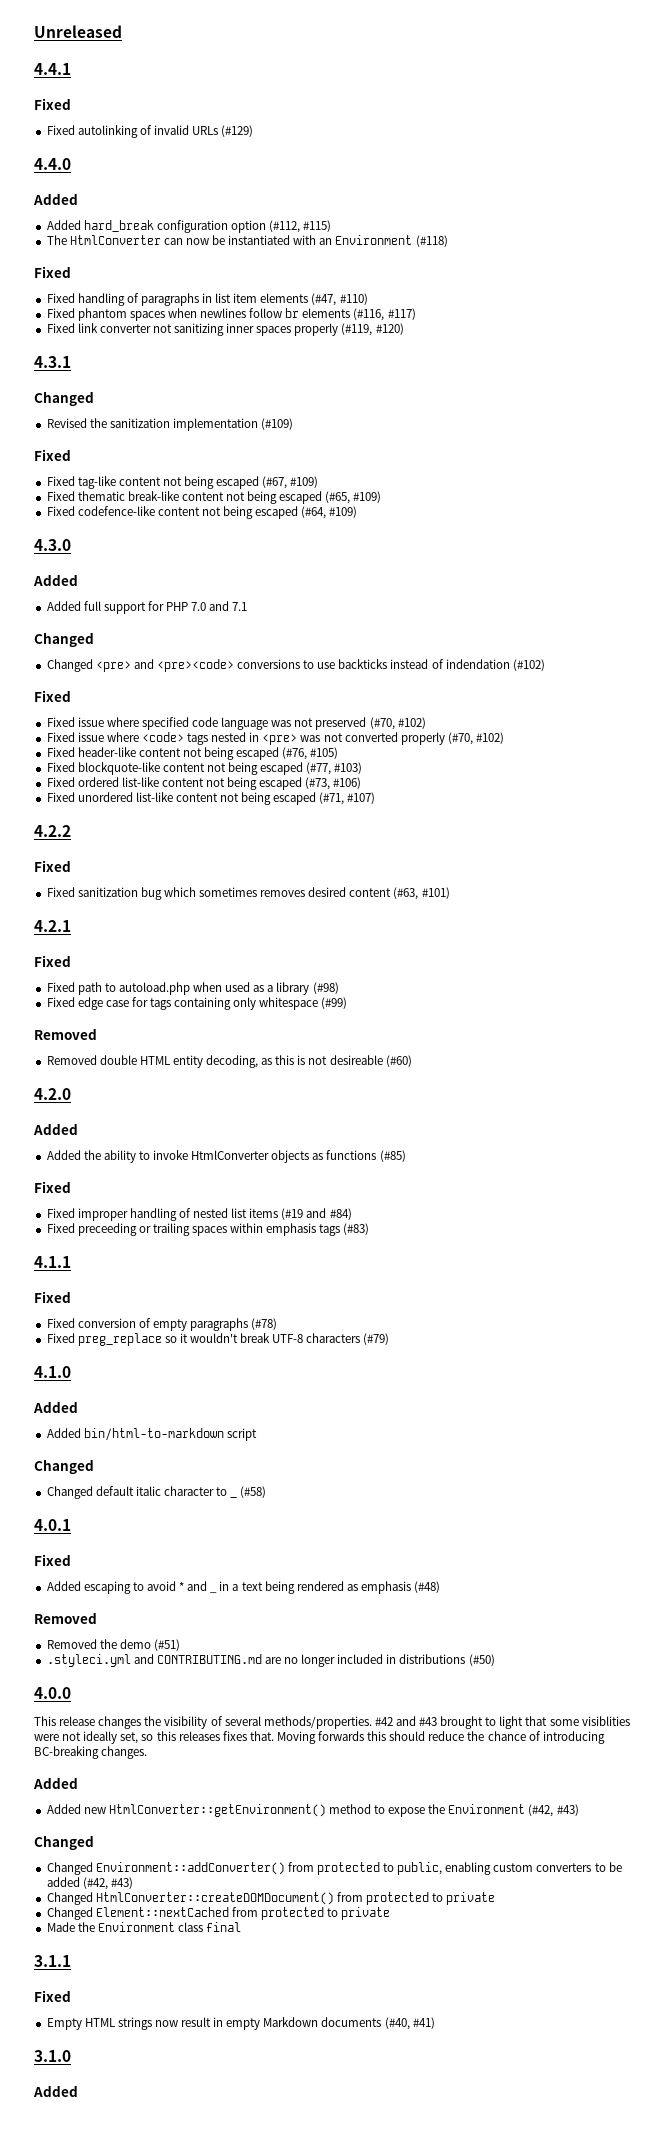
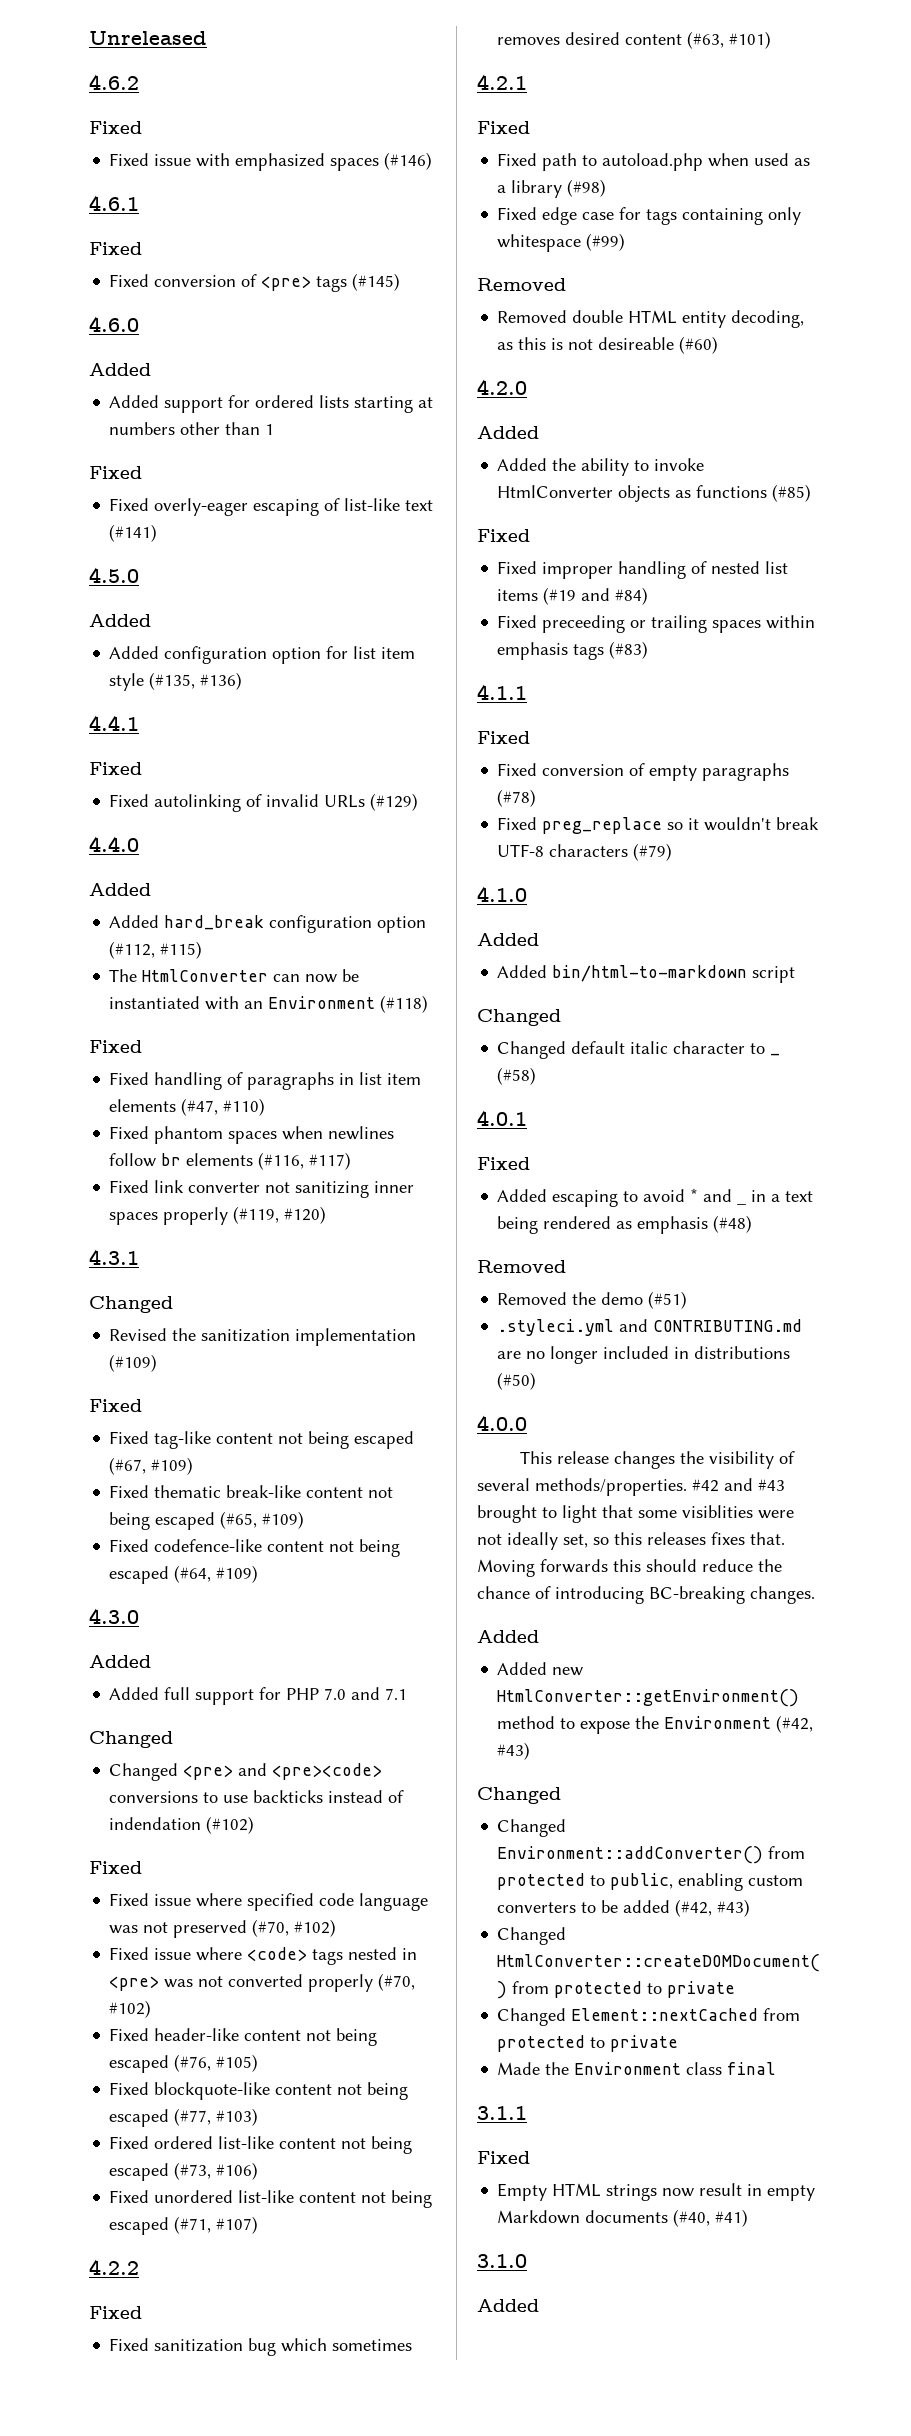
+ 4.6.2
+ Fixed
+ Fixed issue with emphasized spaces (#146)
+ 4.6.1
+ Fixed
+ Fixed conversion of <pre> tags (#145)
+ 4.6.0
+ Added
+ Added support for ordered lists starting at numbers other than 1
+ Fixed
+ Fixed overly-eager escaping of list-like text (#141)
+ 4.5.0
+ Added
+ Added configuration option for list item style (#135, #136)

